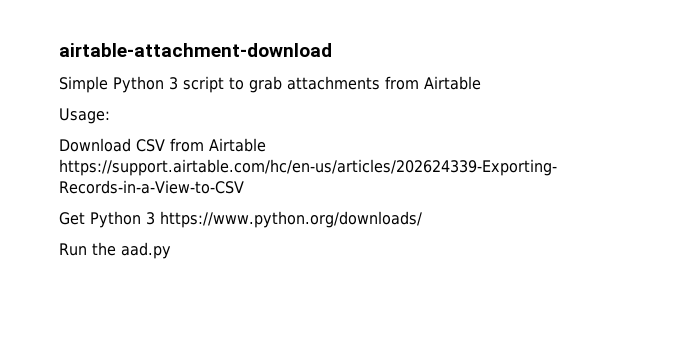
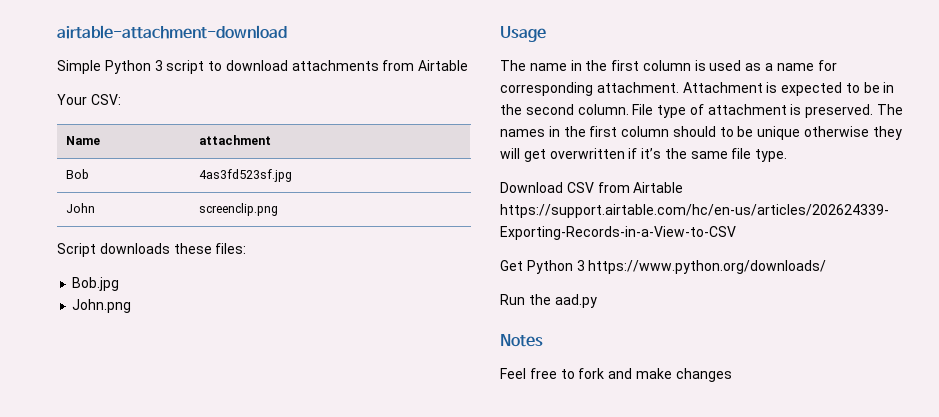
- Simple Python 3 script to grab attachments from Airtable
+ Simple Python 3 script to download attachments from Airtable
- Usage:
+ Your CSV:
+ Name | attachment
+ Bob | 4as3fd523sf.jpg
+ John | screenclip.png
+ Script downloads these files:
+ Bob.jpg
+ John.png
+ Usage
+ The name in the first column is used as a name for corresponding attachment. Attachment is expected to be in the second column. File type of attachment is preserved. The names in the first column should to be unique otherwise they will get overwritten if it’s the same file type.
+ Notes
+ Feel free to fork and make changes

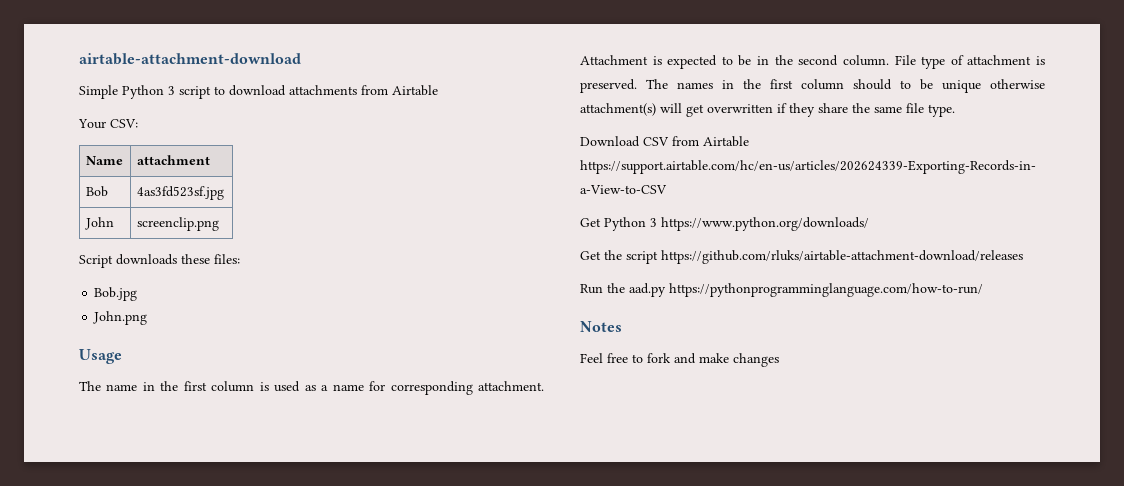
- The names in the first column should to be unique otherwise they will get overwritten if it’s the same file type.
+ The names in the first column should to be unique otherwise attachment(s) will get overwritten if they share the same file type.
+ Get the script https://github.com/rluks/airtable-attachment-download/releases
- Run the aad.py
+ Run the aad.py https://pythonprogramminglanguage.com/how-to-run/

